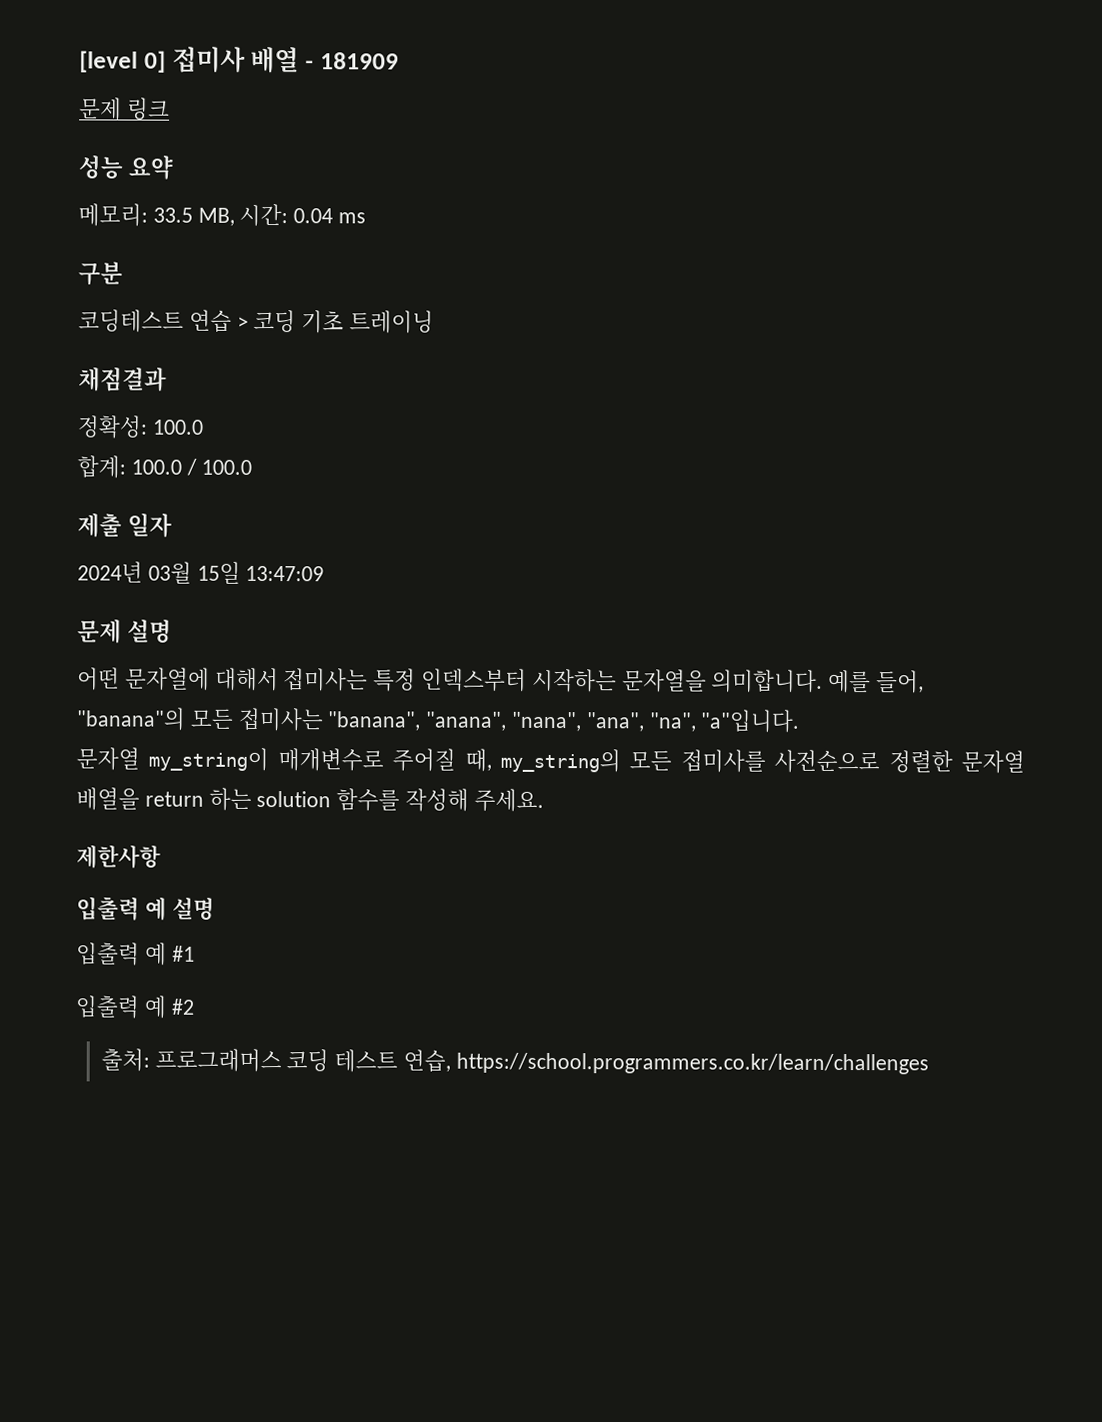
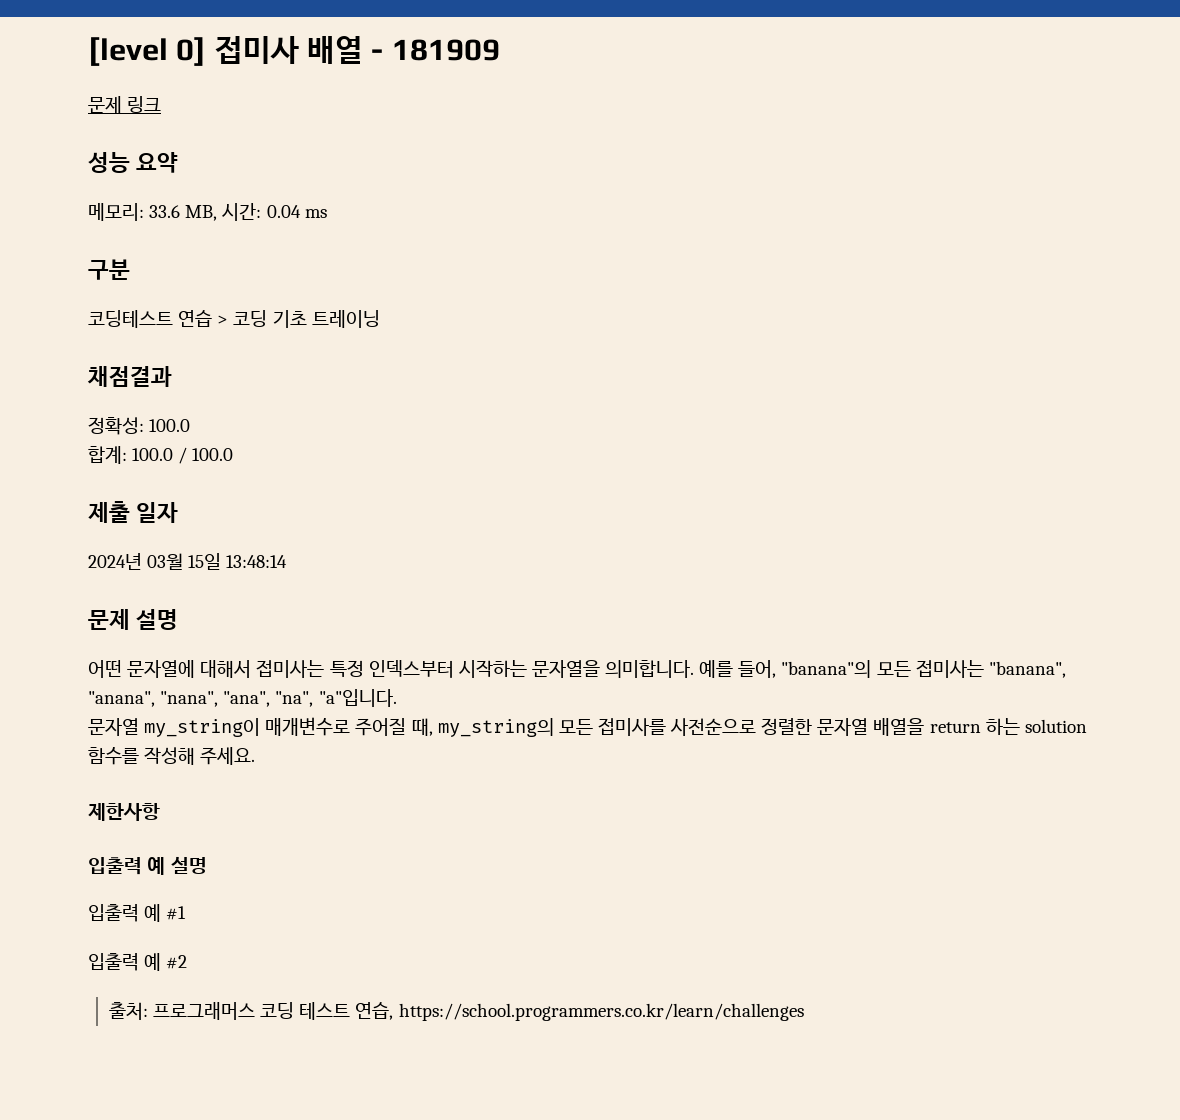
- 메모리: 33.5 MB, 시간: 0.04 ms
+ 메모리: 33.6 MB, 시간: 0.04 ms
- 2024년 03월 15일 13:47:09
+ 2024년 03월 15일 13:48:14

